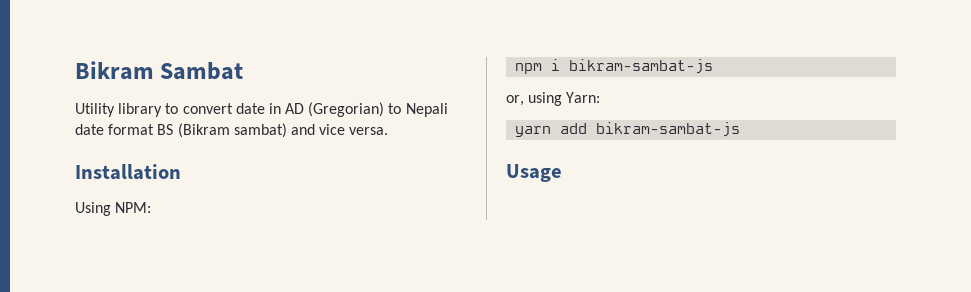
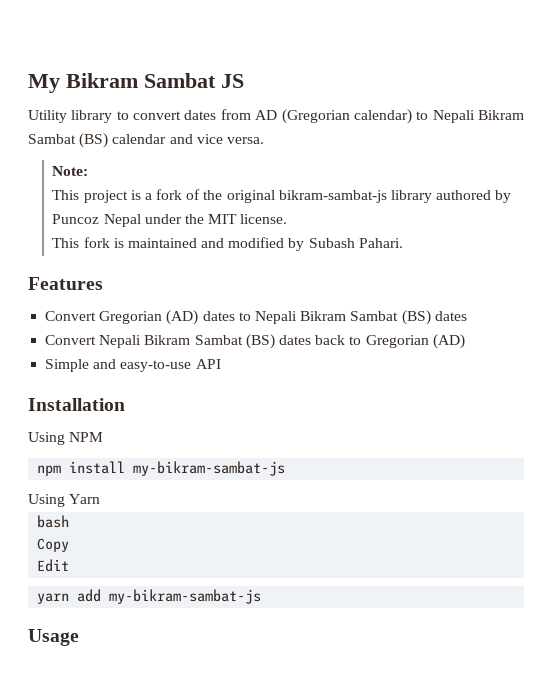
- Bikram Sambat
+ My Bikram Sambat JS
- Utility library to convert date in AD (Gregorian) to Nepali date format BS (Bikram sambat) and vice versa.
+ Utility library to convert dates from AD (Gregorian calendar) to Nepali Bikram Sambat (BS) calendar and vice versa.
+ Note:
+ This project is a fork of the original bikram-sambat-js library authored by Puncoz Nepal under the MIT license.
+ This fork is maintained and modified by Subash Pahari.
+ Features
+ Convert Gregorian (AD) dates to Nepali Bikram Sambat (BS) dates
+ Convert Nepali Bikram Sambat (BS) dates back to Gregorian (AD)
+ Simple and easy-to-use API
- Using NPM:
+ Using NPM
- npm i bikram-sambat-js
- or, using Yarn:
+ npm install my-bikram-sambat-js
+ Using Yarn
+ bash
+ Copy
+ Edit
- yarn add bikram-sambat-js
+ yarn add my-bikram-sambat-js

